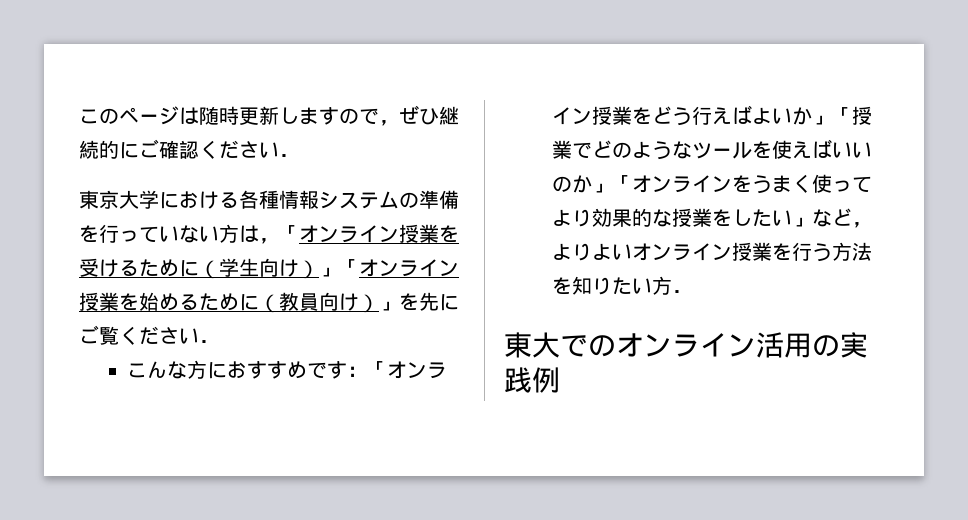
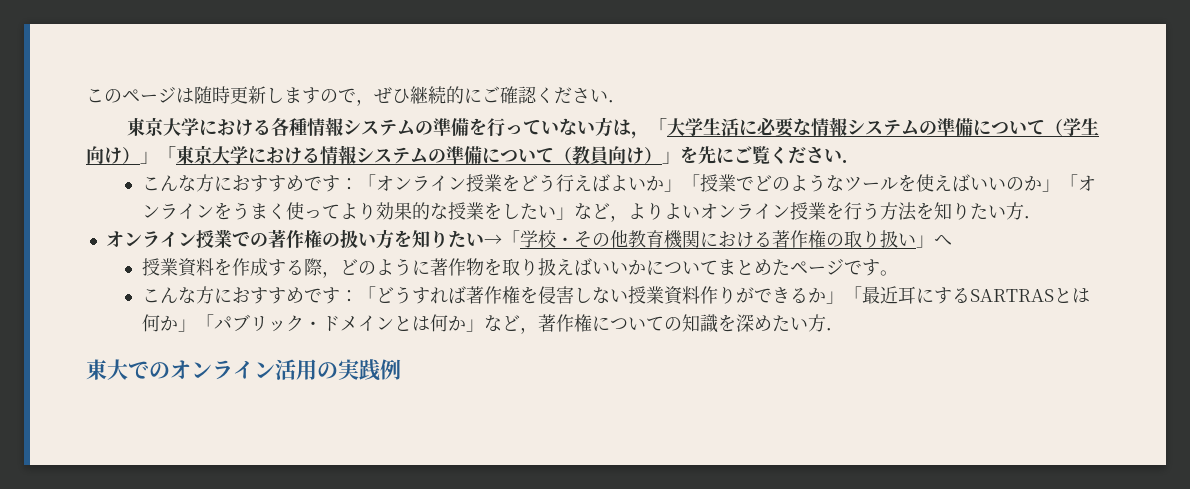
- 東京大学における各種情報システムの準備を行っていない方は，「オンライン授業を受けるために（学生向け）」「オンライン授業を始めるために（教員向け）」を先にご覧ください．
+ 東京大学における各種情報システムの準備を行っていない方は，「大学生活に必要な情報システムの準備について（学生向け）」「東京大学における情報システムの準備について（教員向け）」を先にご覧ください．
+ オンライン授業での著作権の扱い方を知りたい→「学校・その他教育機関における著作権の取り扱い」へ
+ 授業資料を作成する際，どのように著作物を取り扱えばいいかについてまとめたページです。
+ こんな方におすすめです：「どうすれば著作権を侵害しない授業資料作りができるか」「最近耳にするSARTRASとは何か」「パブリック・ドメインとは何か」など，著作権についての知識を深めたい方．

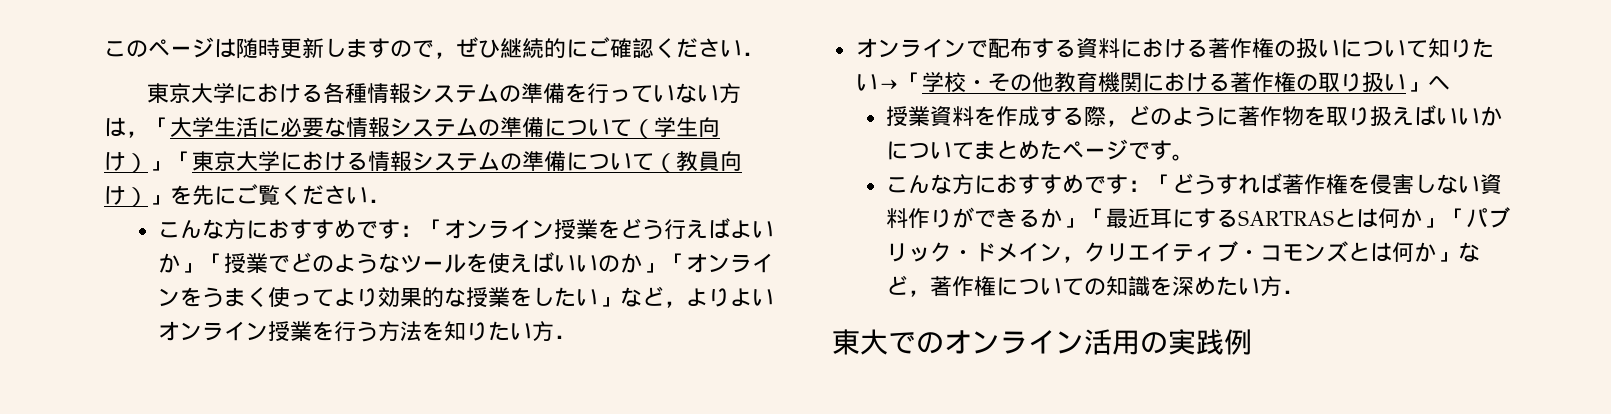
- オンライン授業での著作権の扱い方を知りたい→「学校・その他教育機関における著作権の取り扱い」へ
+ オンラインで配布する資料における著作権の扱いについて知りたい→「学校・その他教育機関における著作権の取り扱い」へ
- こんな方におすすめです：「どうすれば著作権を侵害しない授業資料作りができるか」「最近耳にするSARTRASとは何か」「パブリック・ドメインとは何か」など，著作権についての知識を深めたい方．
+ こんな方におすすめです：「どうすれば著作権を侵害しない資料作りができるか」「最近耳にするSARTRASとは何か」「パブリック・ドメイン，クリエイティブ・コモンズとは何か」など，著作権についての知識を深めたい方．

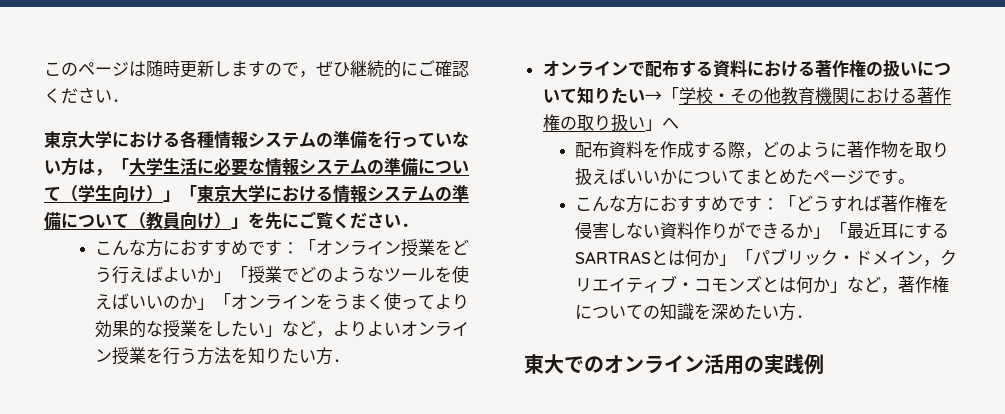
- 授業資料を作成する際，どのように著作物を取り扱えばいいかについてまとめたページです。
+ 配布資料を作成する際，どのように著作物を取り扱えばいいかについてまとめたページです。

